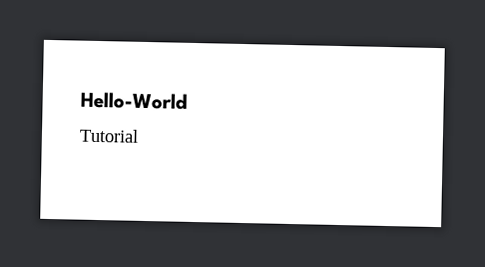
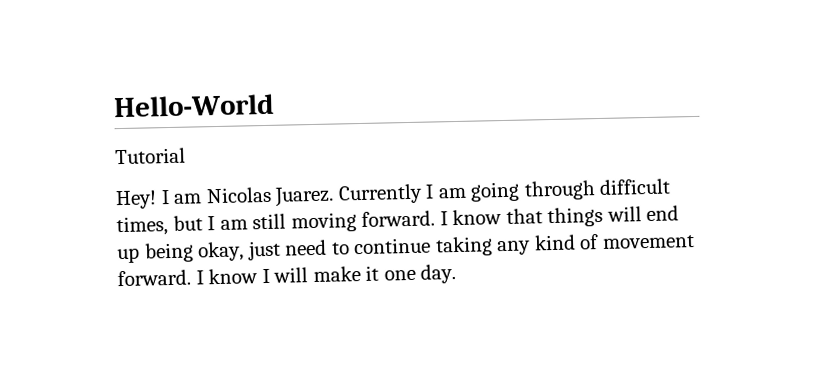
+ Hey! I am Nicolas Juarez. Currently I am going through difficult times, but I am still moving forward. I know that things will end up being okay, just need to continue taking any kind of movement forward. I know I will make it one day.

